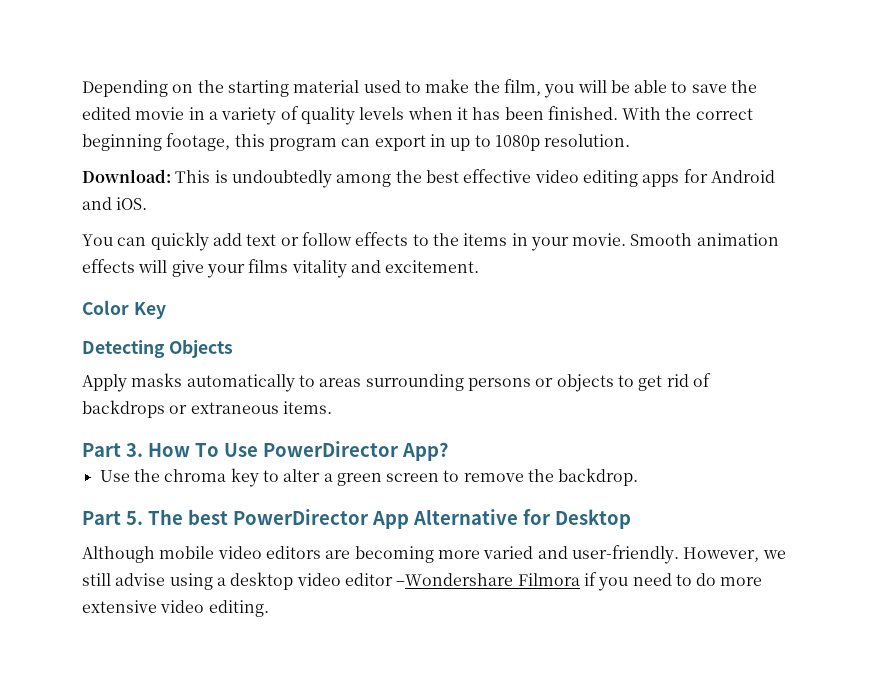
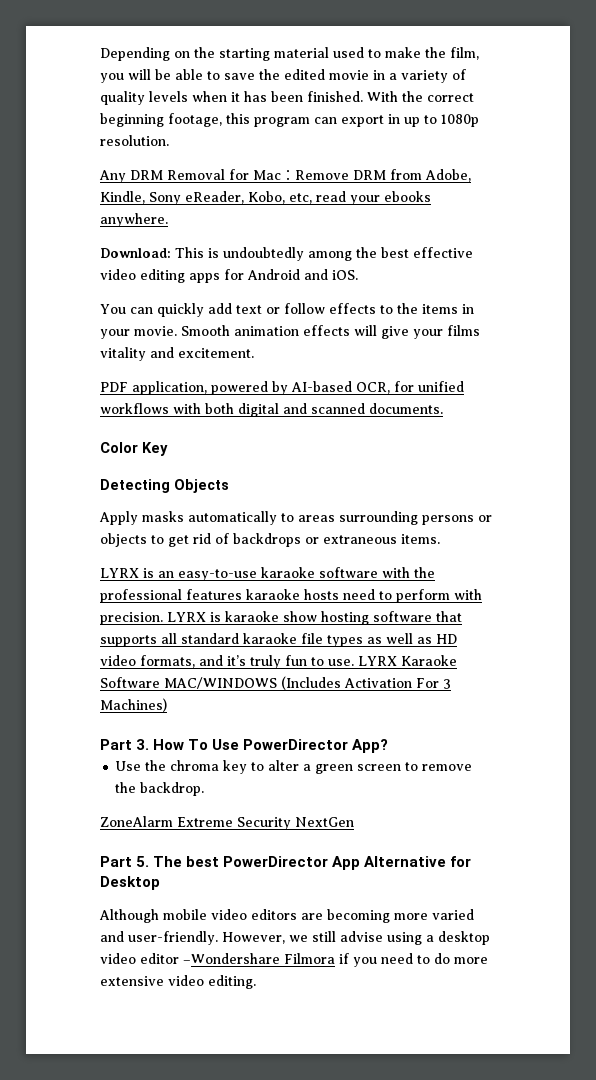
+ Any DRM Removal for Mac：Remove DRM from Adobe, Kindle, Sony eReader, Kobo, etc, read your ebooks anywhere.
+ PDF application, powered by AI-based OCR, for unified workflows with both digital and scanned documents.
+ LYRX is an easy-to-use karaoke software with the professional features karaoke hosts need to perform with precision. LYRX is karaoke show hosting software that supports all standard karaoke file types as well as HD video formats, and it’s truly fun to use. LYRX Karaoke Software MAC/WINDOWS (Includes Activation For 3 Machines)
+ ZoneAlarm Extreme Security NextGen

